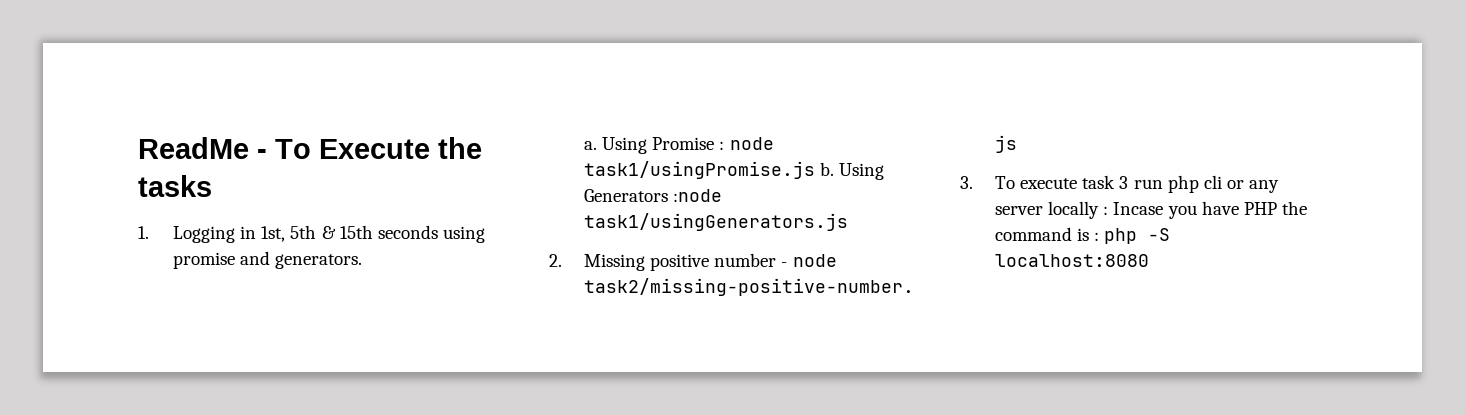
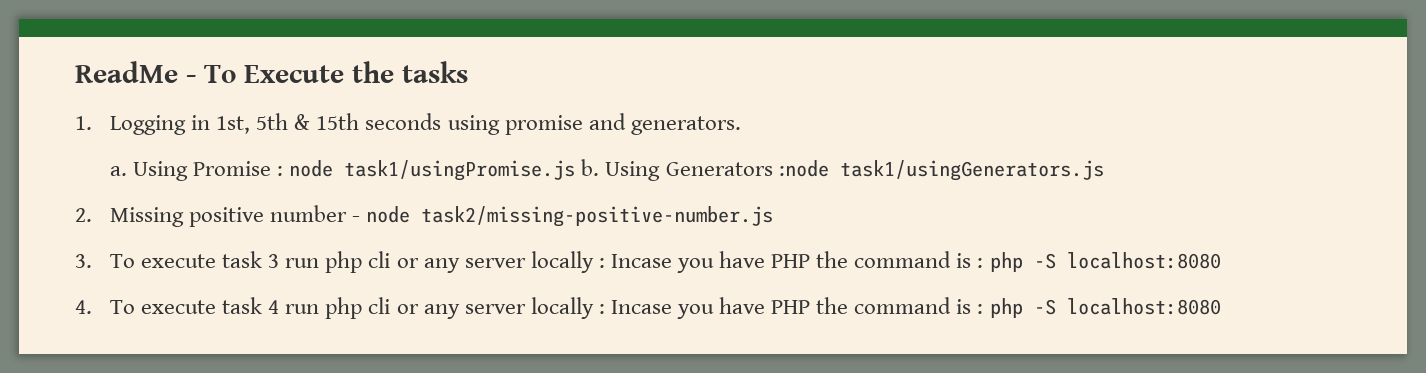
+ 4. To execute task 4 run php cli or any server locally : Incase you have PHP the command is : php -S localhost:8080

